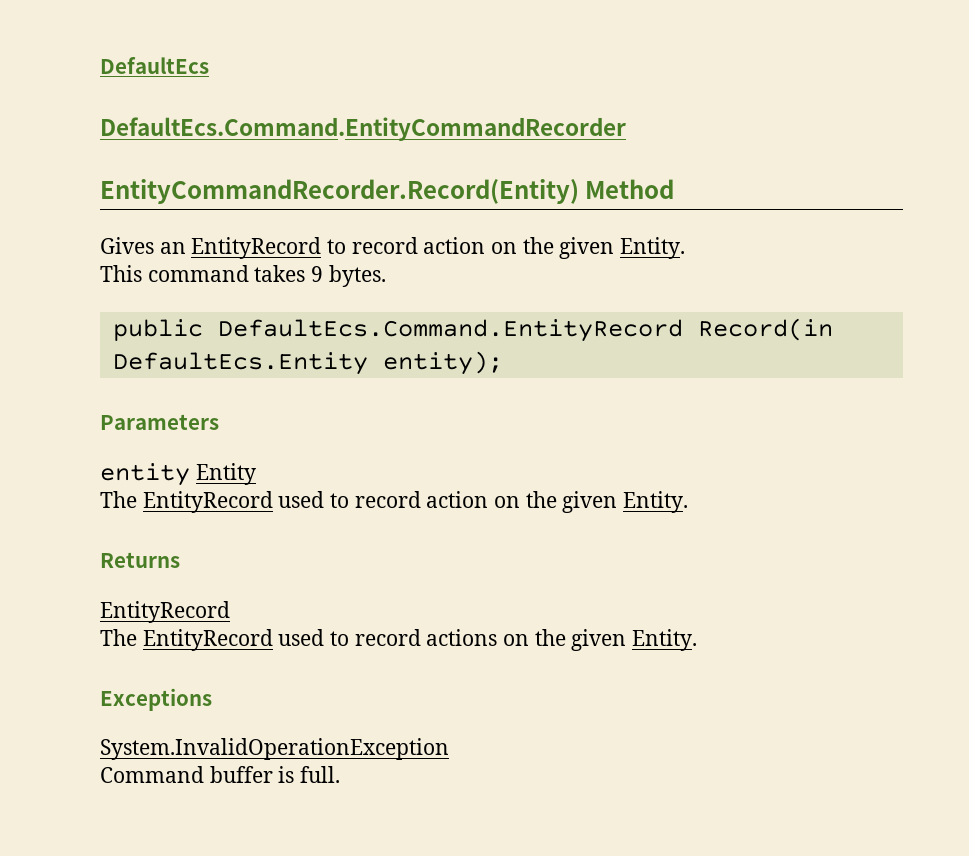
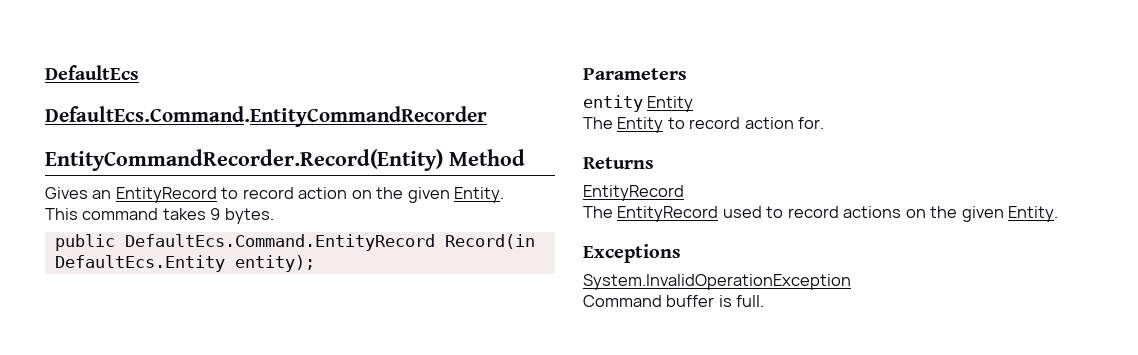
- The EntityRecord used to record action on the given Entity.
+ The Entity to record action for.

